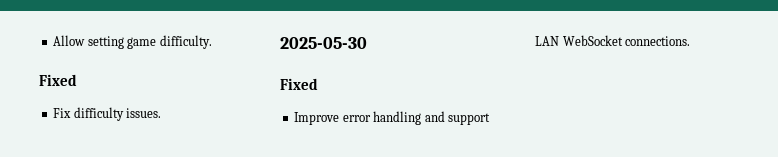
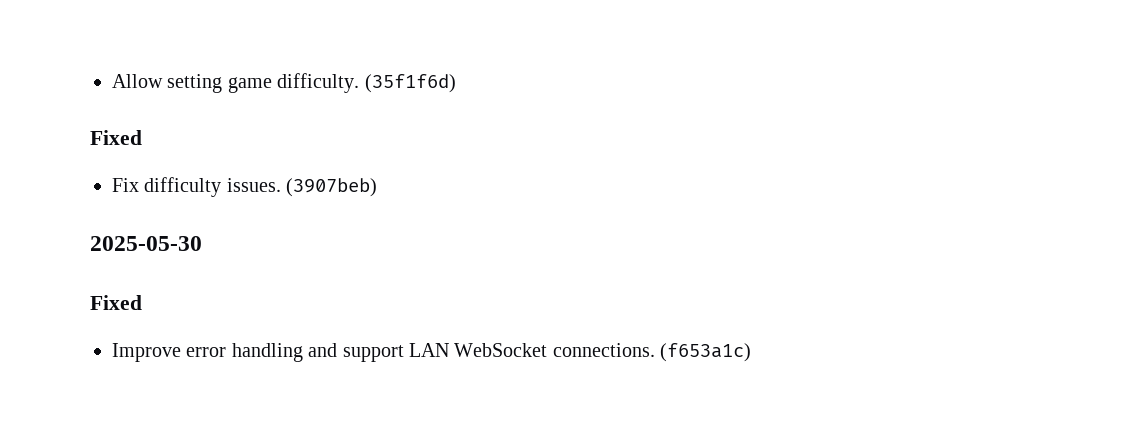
+ (35f1f6d)
+ (3907beb)
+ (f653a1c)

